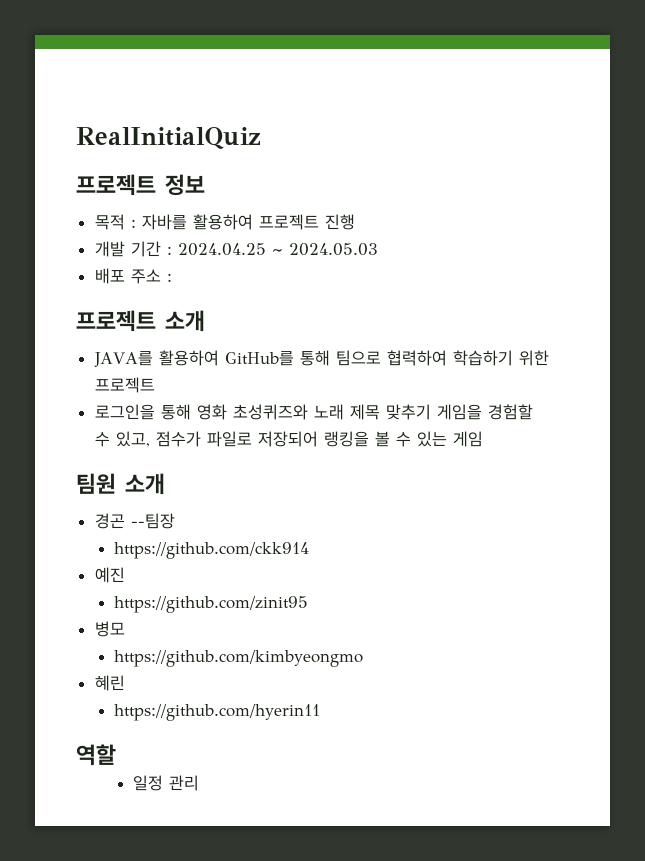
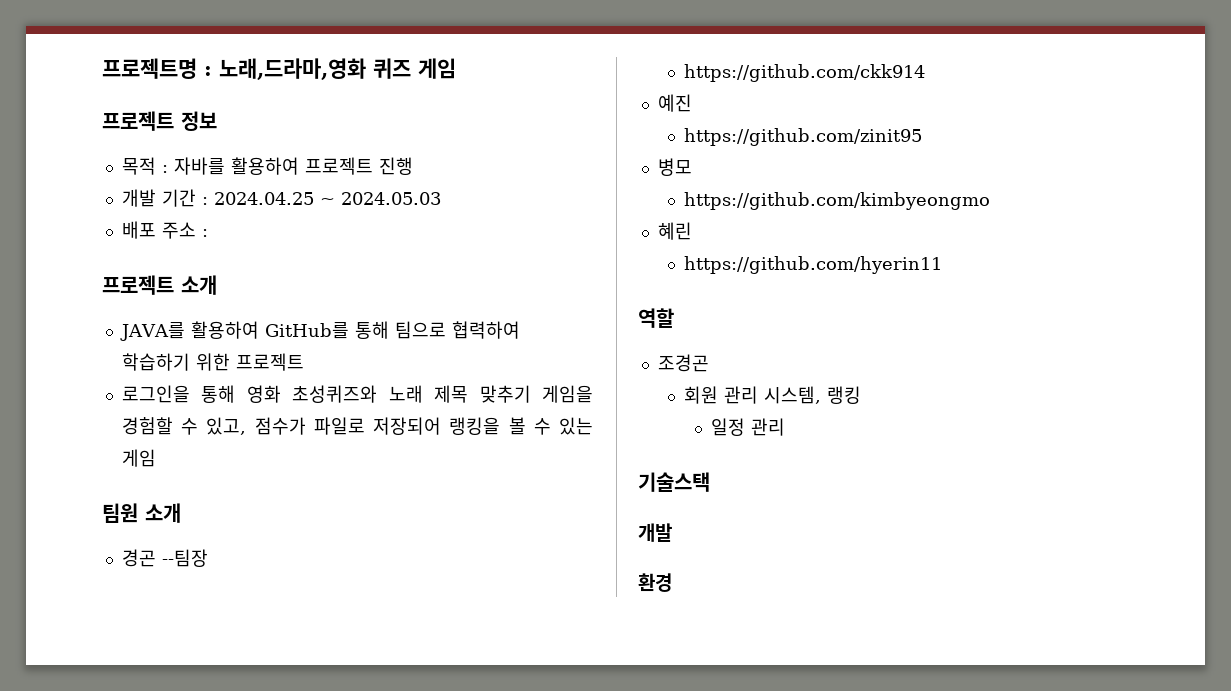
- RealInitialQuiz
+ 프로젝트명 : 노래,드라마,영화 퀴즈 게임
+ 조경곤
+ 회원 관리 시스템, 랭킹
+ 기술스택
+ 개발
+ 환경

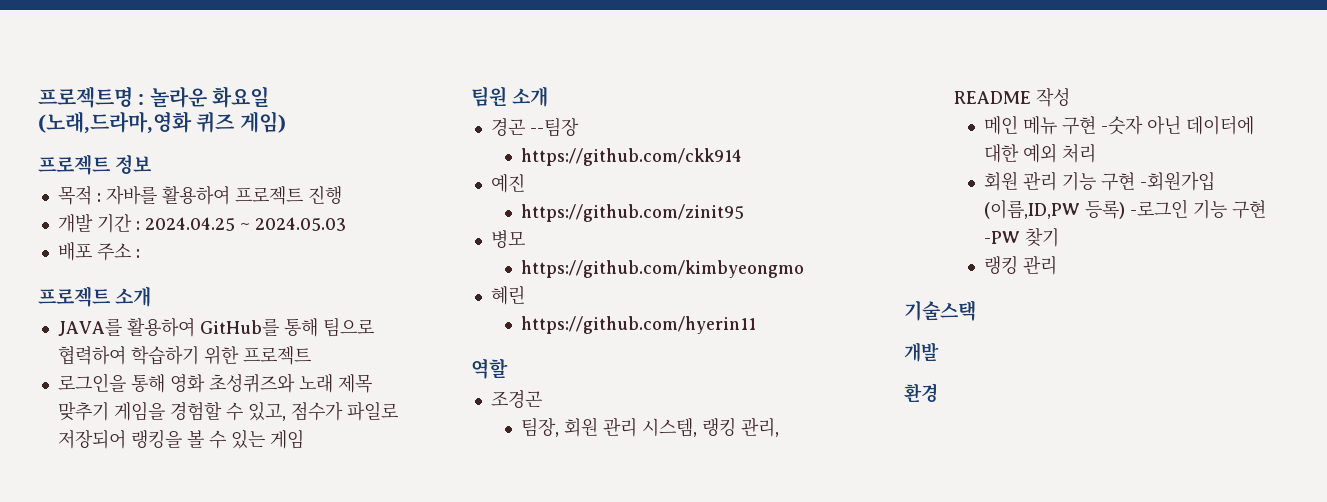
- 프로젝트명 : 노래,드라마,영화 퀴즈 게임
+ 프로젝트명 : 놀라운 화요일 (노래,드라마,영화 퀴즈 게임)
- 회원 관리 시스템, 랭킹
- 일정 관리
+ 팀장, 회원 관리 시스템, 랭킹 관리, README 작성
+ 메인 메뉴 구현 -숫자 아닌 데이터에 대한 예외 처리
+ 회원 관리 기능 구현 -회원가입 (이름,ID,PW 등록) -로그인 기능 구현 -PW 찾기
+ 랭킹 관리

